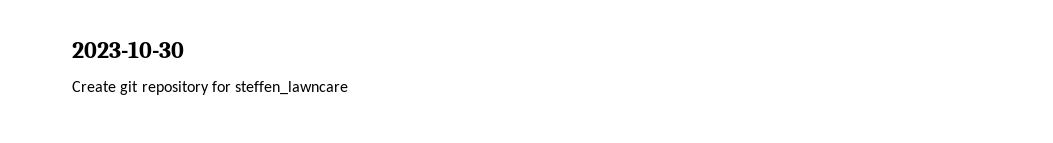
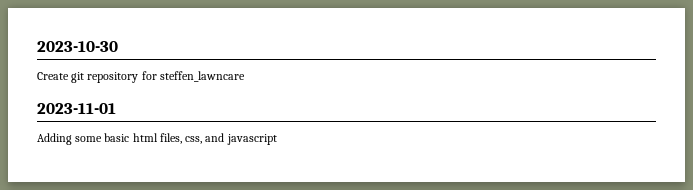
+ 2023-11-01
+ Adding some basic html files, css, and javascript

